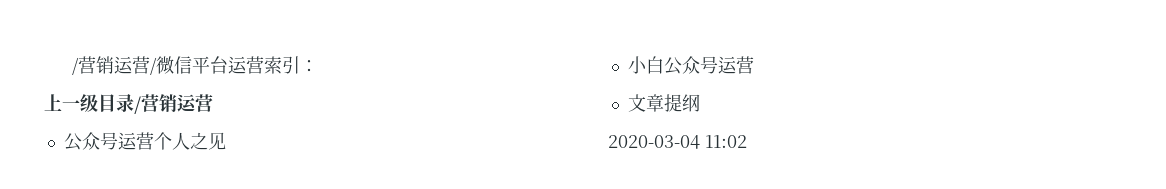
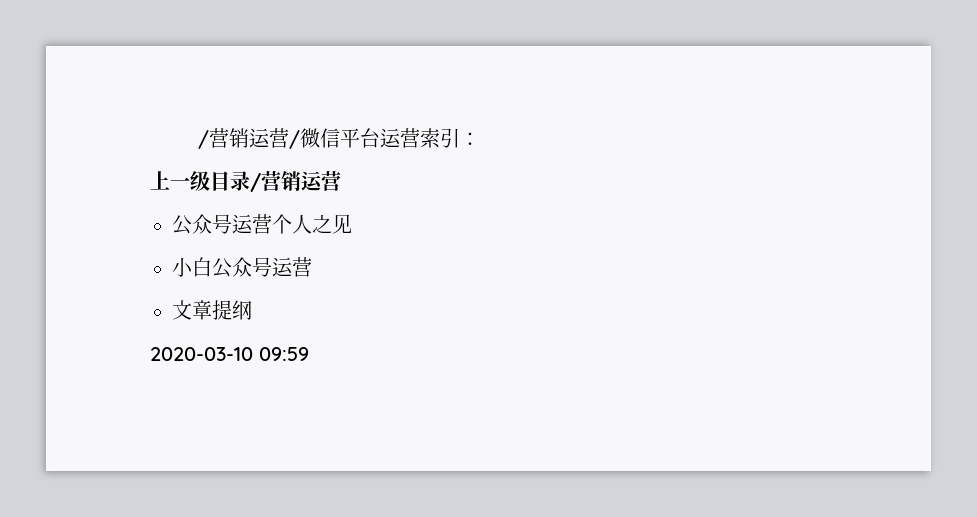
- 2020-03-04 11:02
+ 2020-03-10 09:59

